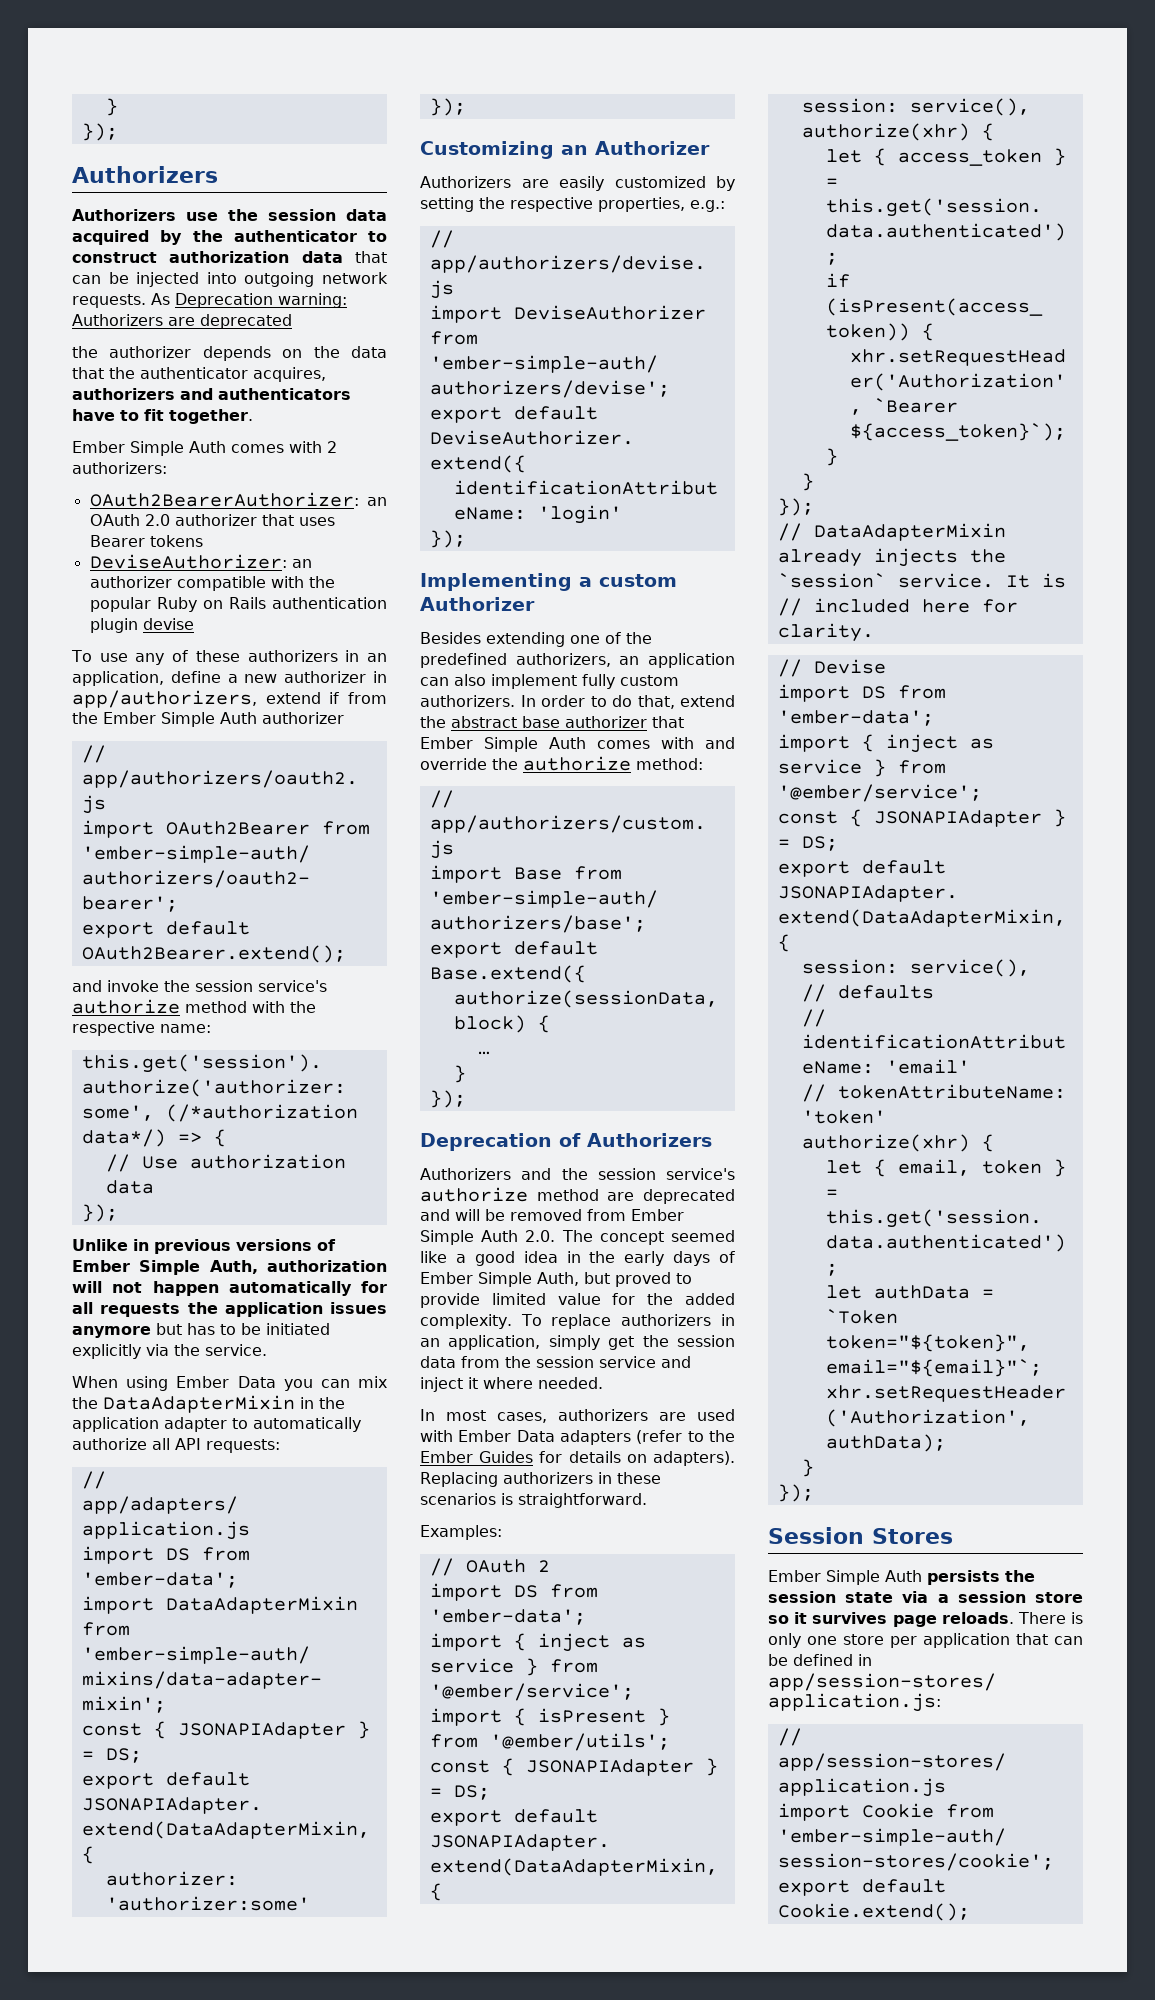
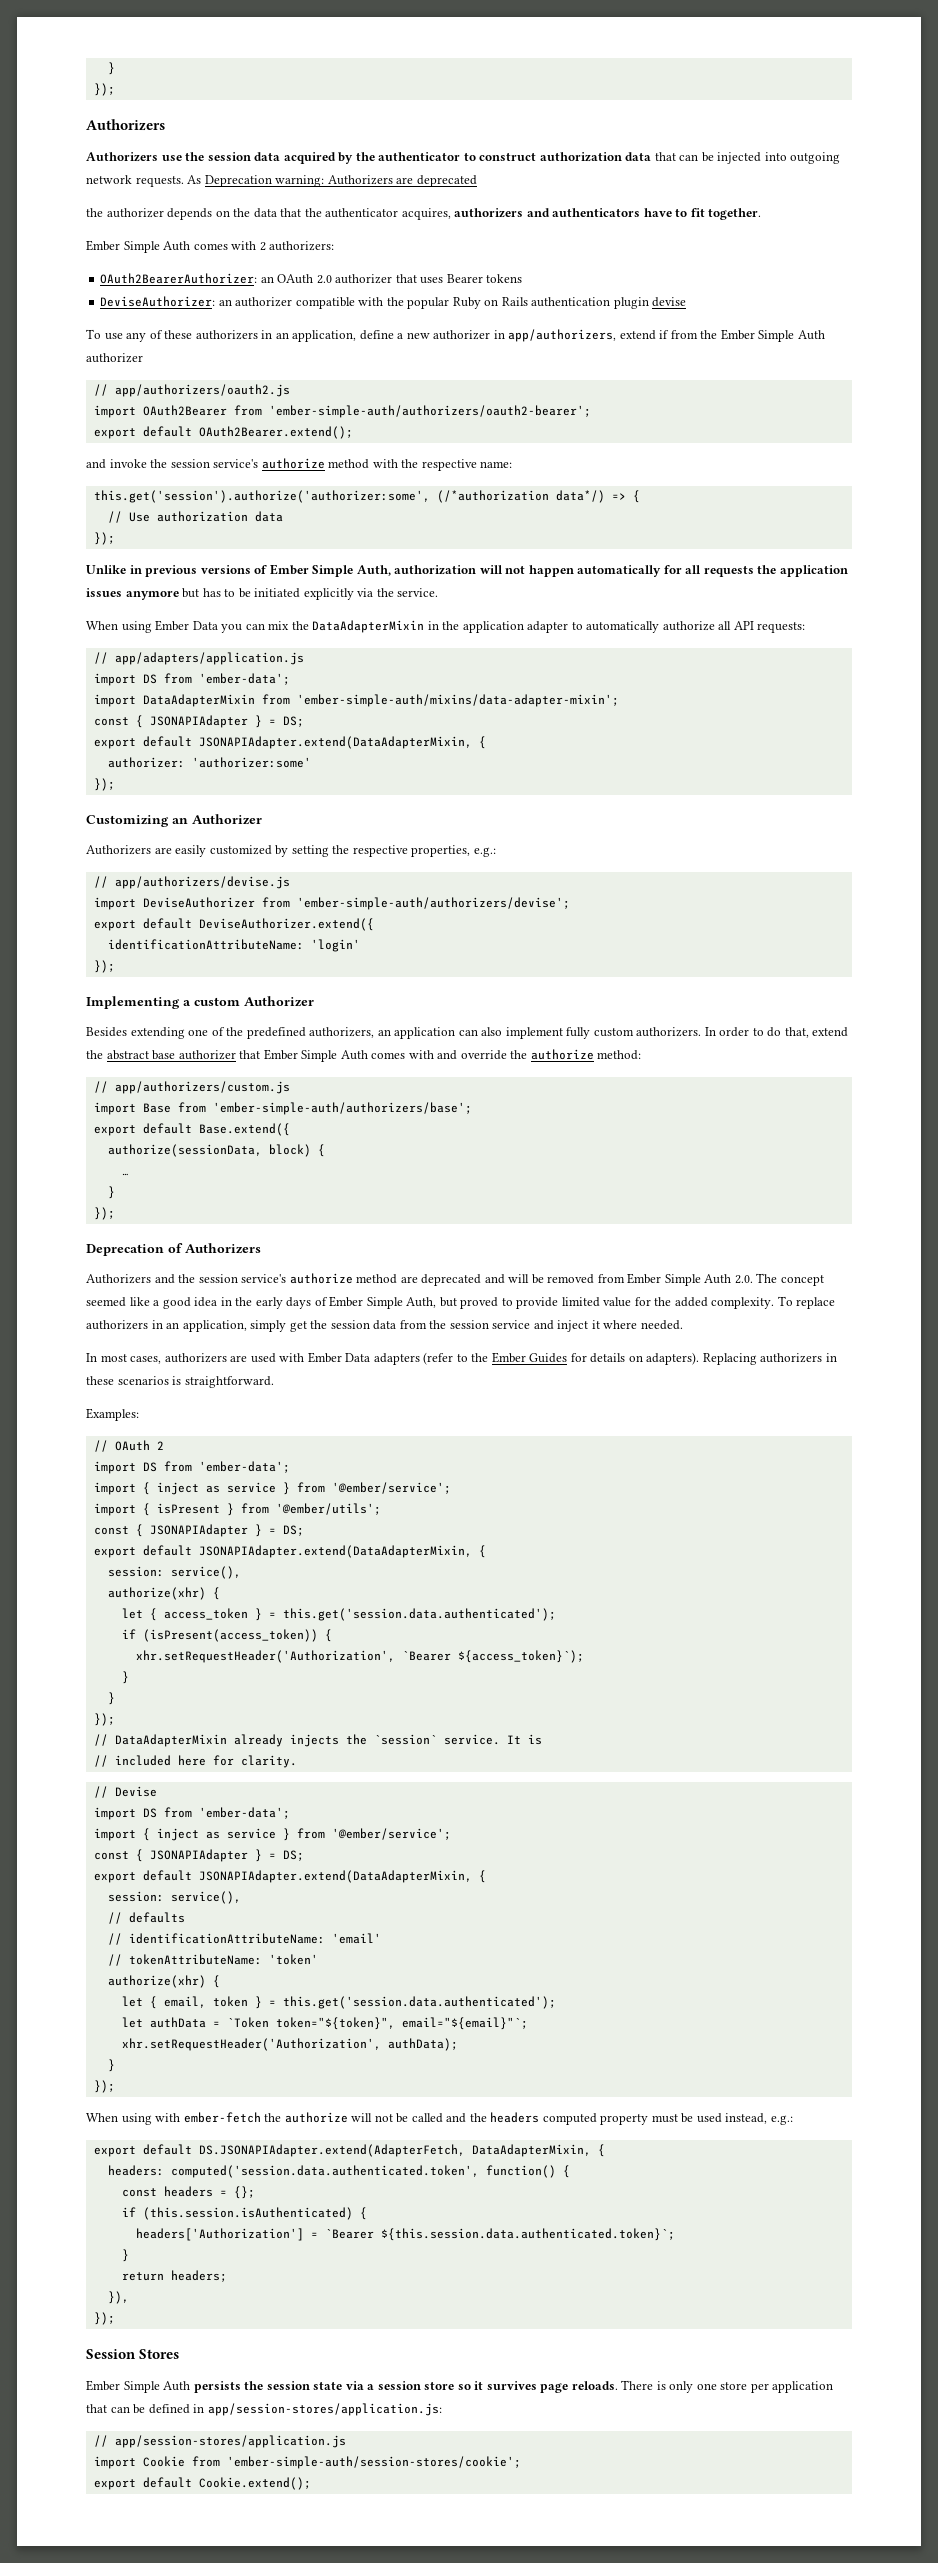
+ When using with ember-fetch the authorize will not be called and the headers computed property must be used instead, e.g.:
+ export default DS.JSONAPIAdapter.extend(AdapterFetch, DataAdapterMixin, {
+ headers: computed('session.data.authenticated.token', function() {
+ const headers = {};
+ if (this.session.isAuthenticated) {
+ headers['Authorization'] = `Bearer ${this.session.data.authenticated.token}`;
+ }
+ return headers;
+ }),
+ });

